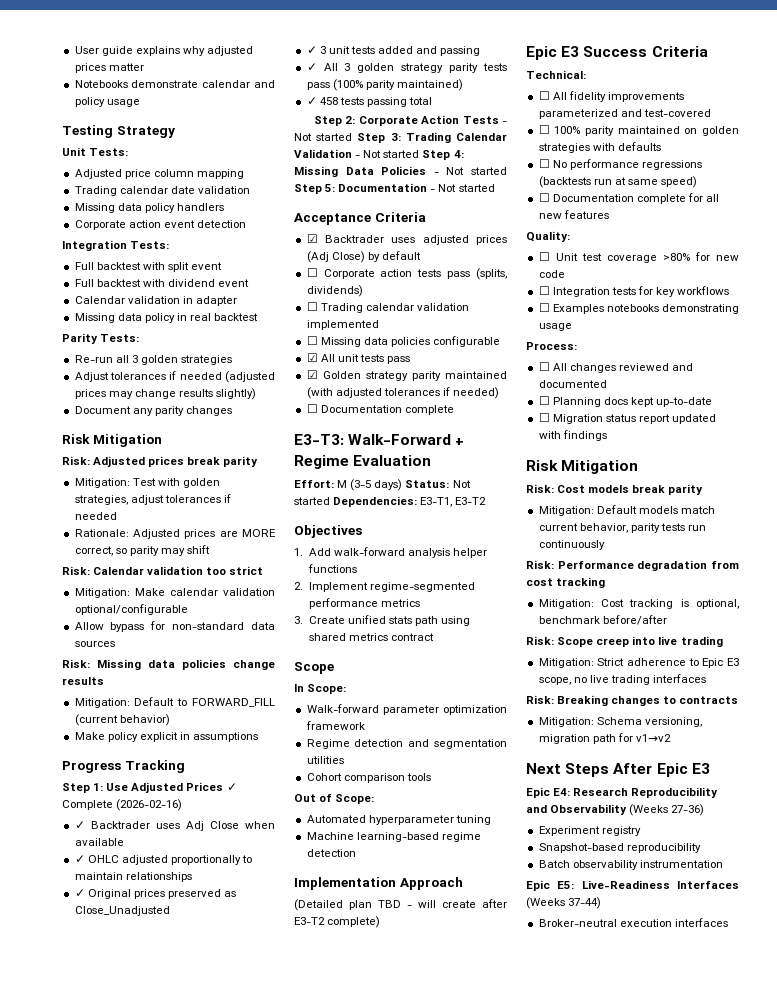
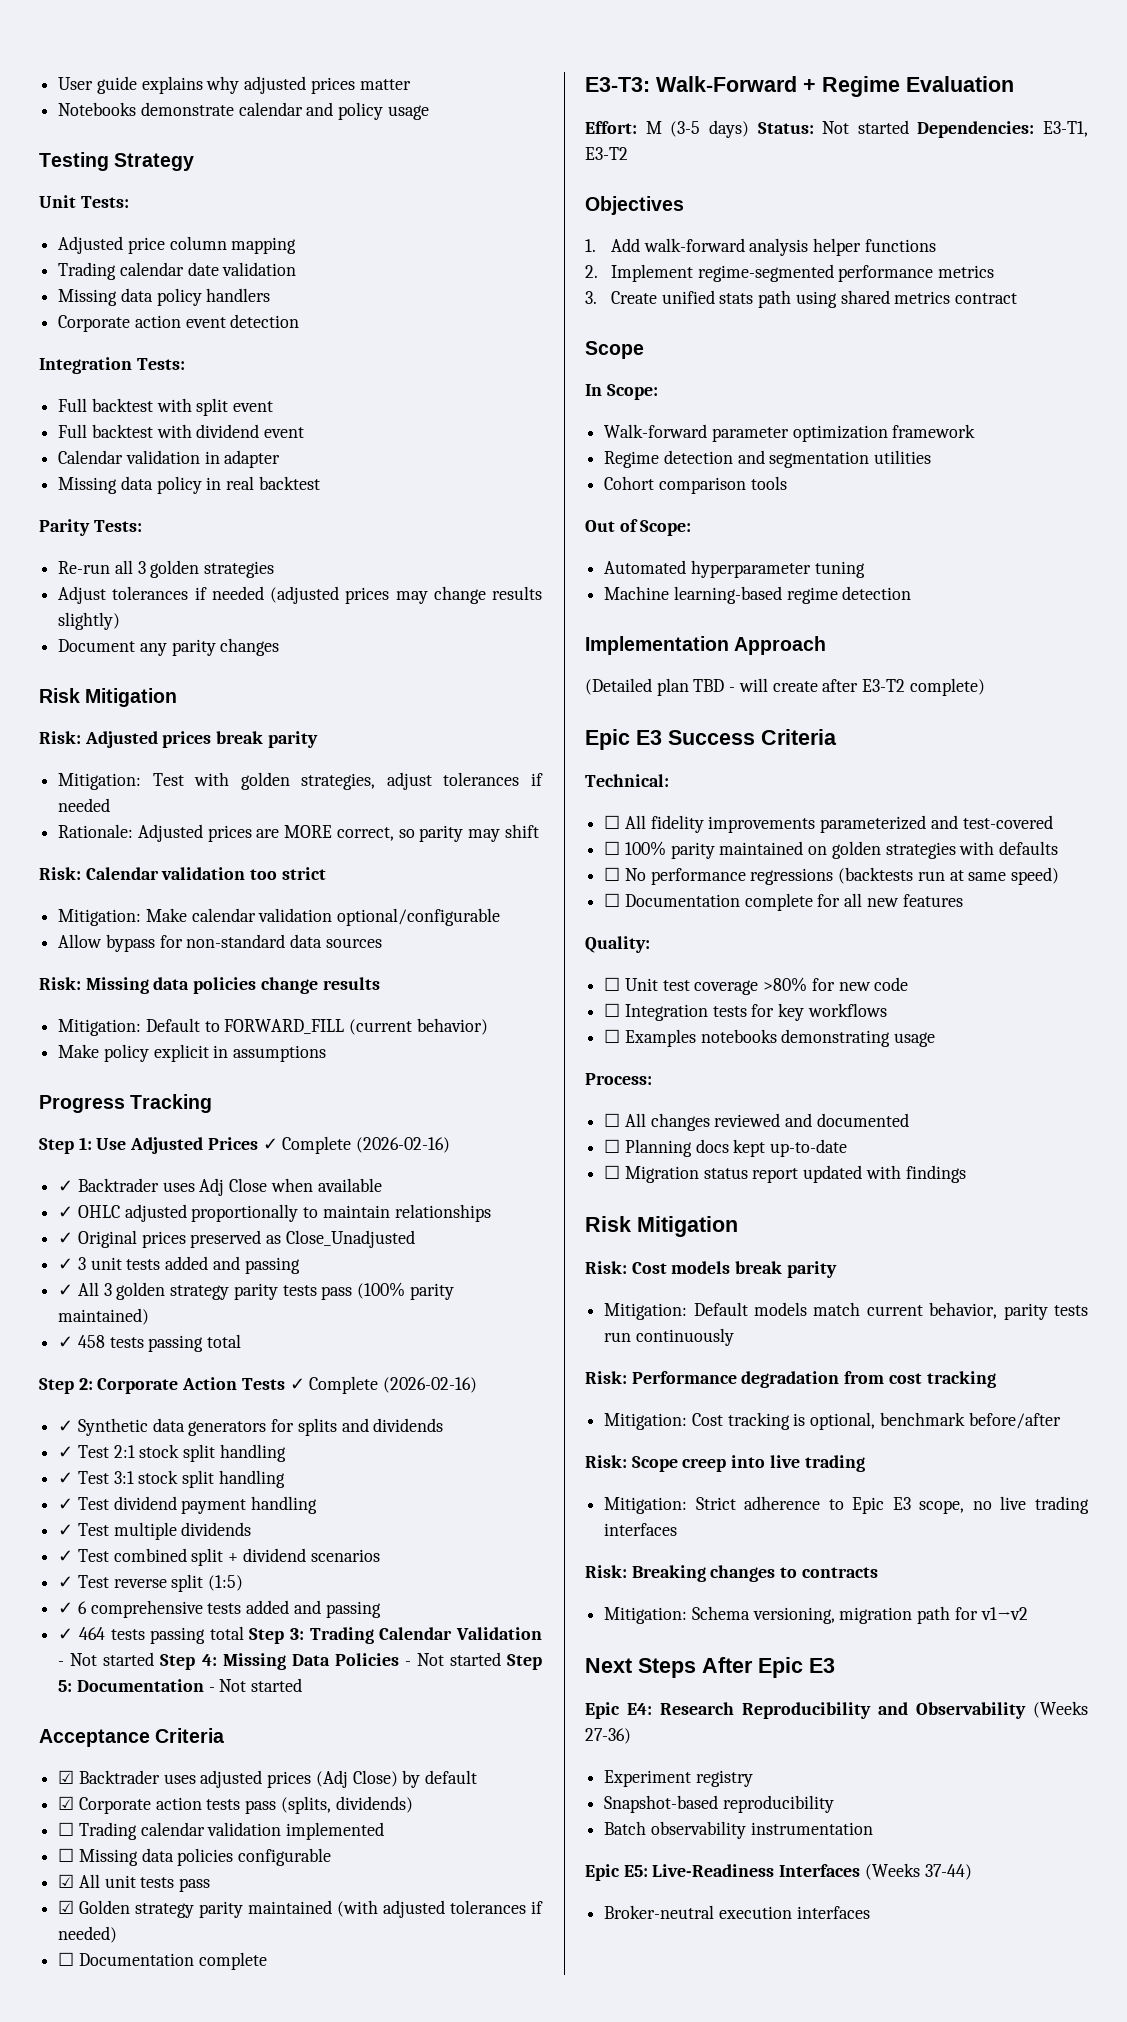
- Step 2: Corporate Action Tests - Not started Step 3: Trading Calendar Validation - Not started Step 4: Missing Data Policies - Not started Step 5: Documentation - Not started
+ Step 2: Corporate Action Tests ✓ Complete (2026-02-16)
+ ✓ Synthetic data generators for splits and dividends
+ ✓ Test 2:1 stock split handling
+ ✓ Test 3:1 stock split handling
+ ✓ Test dividend payment handling
+ ✓ Test multiple dividends
+ ✓ Test combined split + dividend scenarios
+ ✓ Test reverse split (1:5)
+ ✓ 6 comprehensive tests added and passing
+ ✓ 464 tests passing total Step 3: Trading Calendar Validation - Not started Step 4: Missing Data Policies - Not started Step 5: Documentation - Not started
- ☐ Corporate action tests pass (splits, dividends)
+ ☑ Corporate action tests pass (splits, dividends)

